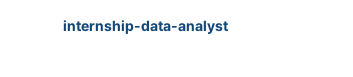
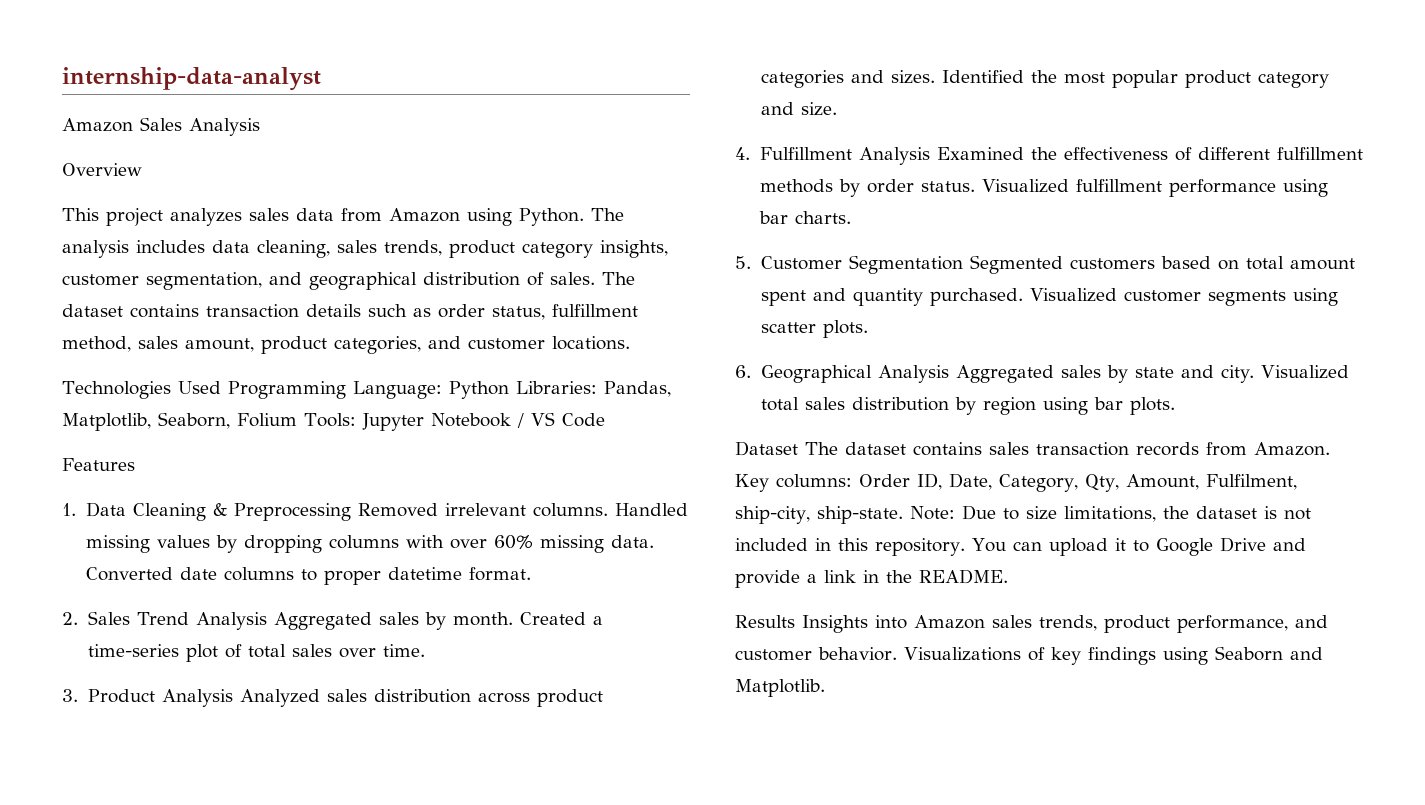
+ Amazon Sales Analysis
+ Overview
+ This project analyzes sales data from Amazon using Python. The analysis includes data cleaning, sales trends, product category insights, customer segmentation, and geographical distribution of sales. The dataset contains transaction details such as order status, fulfillment method, sales amount, product categories, and customer locations.
+ Technologies Used Programming Language: Python Libraries: Pandas, Matplotlib, Seaborn, Folium Tools: Jupyter Notebook / VS Code
+ Features
+ 1. Data Cleaning & Preprocessing Removed irrelevant columns. Handled missing values by dropping columns with over 60% missing data. Converted date columns to proper datetime format.
+ 2. Sales Trend Analysis Aggregated sales by month. Created a time-series plot of total sales over time.
+ 3. Product Analysis Analyzed sales distribution across product categories and sizes. Identified the most popular product category and size.
+ 4. Fulfillment Analysis Examined the effectiveness of different fulfillment methods by order status. Visualized fulfillment performance using bar charts.
+ 5. Customer Segmentation Segmented customers based on total amount spent and quantity purchased. Visualized customer segments using scatter plots.
+ 6. Geographical Analysis Aggregated sales by state and city. Visualized total sales distribution by region using bar plots.
+ Dataset The dataset contains sales transaction records from Amazon. Key columns: Order ID, Date, Category, Qty, Amount, Fulfilment, ship-city, ship-state. Note: Due to size limitations, the dataset is not included in this repository. You can upload it to Google Drive and provide a link in the README.
+ Results Insights into Amazon sales trends, product performance, and customer behavior. Visualizations of key findings using Seaborn and Matplotlib.

